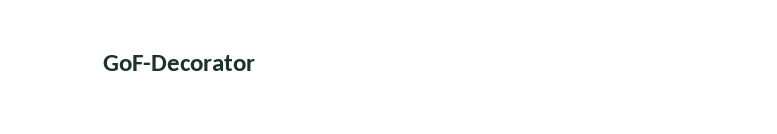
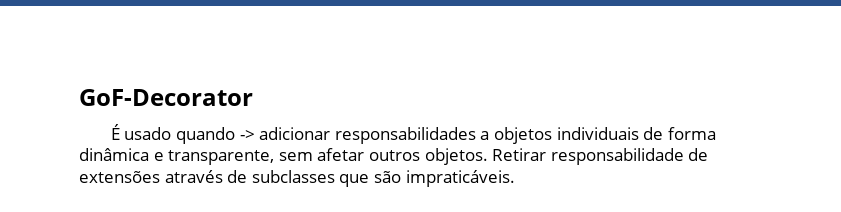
+ É usado quando -> adicionar responsabilidades a objetos individuais de forma dinâmica e transparente, sem afetar outros objetos. Retirar responsabilidade de extensões através de subclasses que são impraticáveis.

